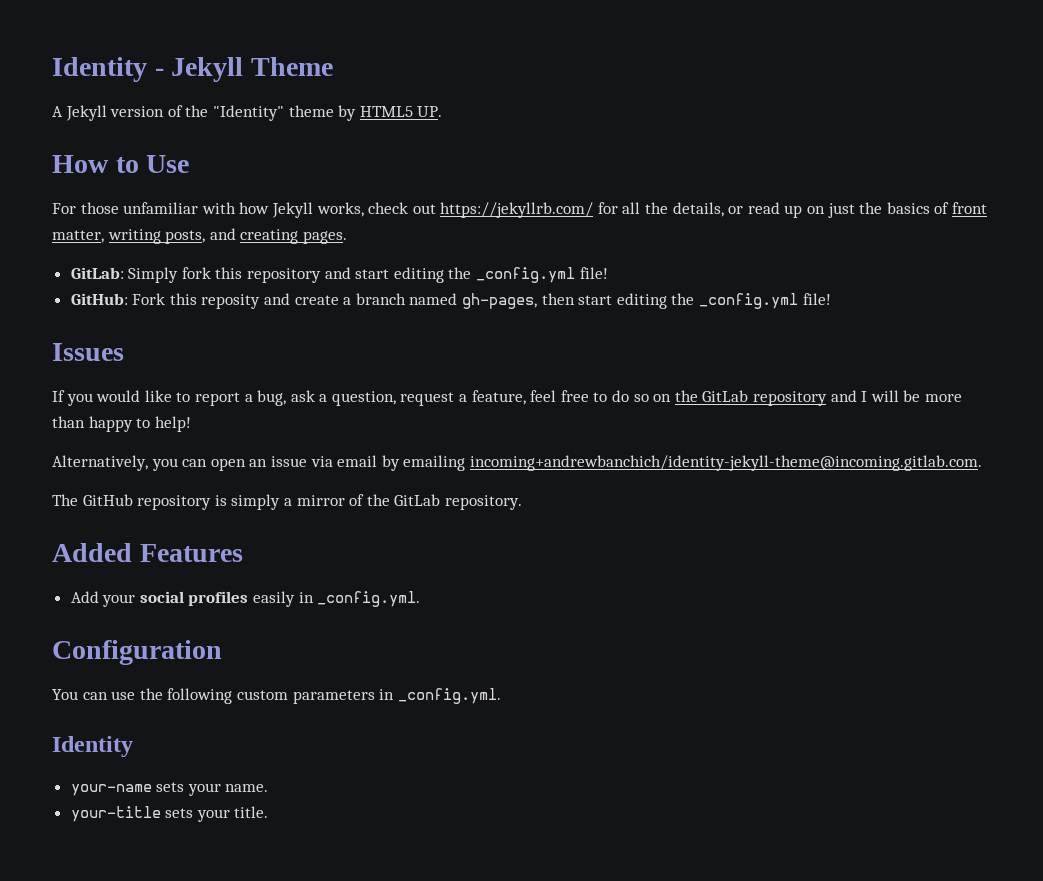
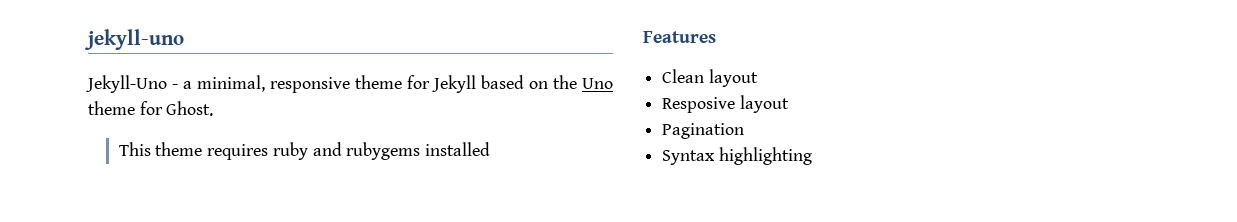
- Identity - Jekyll Theme
- A Jekyll version of the "Identity" theme by HTML5 UP.
- How to Use
- For those unfamiliar with how Jekyll works, check out https://jekyllrb.com/ for all the details, or read up on just the basics of front matter, writing posts, and creating pages.
- GitLab: Simply fork this repository and start editing the _config.yml file!
- GitHub: Fork this reposity and create a branch named gh-pages, then start editing the _config.yml file!
- Issues
- If you would like to report a bug, ask a question, request a feature, feel free to do so on the GitLab repository and I will be more than happy to help!
- Alternatively, you can open an issue via email by emailing incoming+andrewbanchich/identity-jekyll-theme@incoming.gitlab.com.
- The GitHub repository is simply a mirror of the GitLab repository.
- Added Features
- Add your social profiles easily in _config.yml.
- Configuration
- You can use the following custom parameters in _config.yml.
- Identity
- your-name sets your name.
- your-title sets your title.
+ jekyll-uno
+ Jekyll-Uno - a minimal, responsive theme for Jekyll based on the Uno theme for Ghost.
+ This theme requires ruby and rubygems installed
+ Features
+ Clean layout
+ Resposive layout
+ Pagination
+ Syntax highlighting

